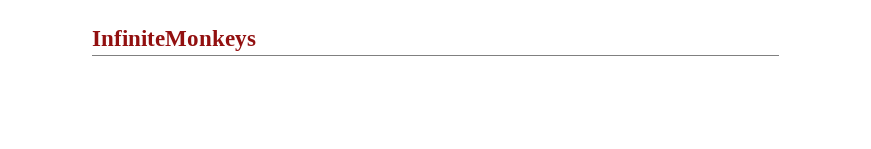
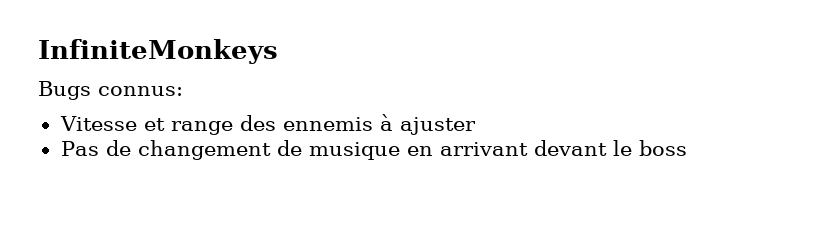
+ Bugs connus:
+ Vitesse et range des ennemis à ajuster
+ Pas de changement de musique en arrivant devant le boss

